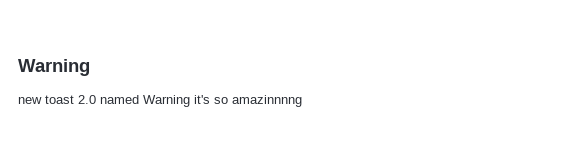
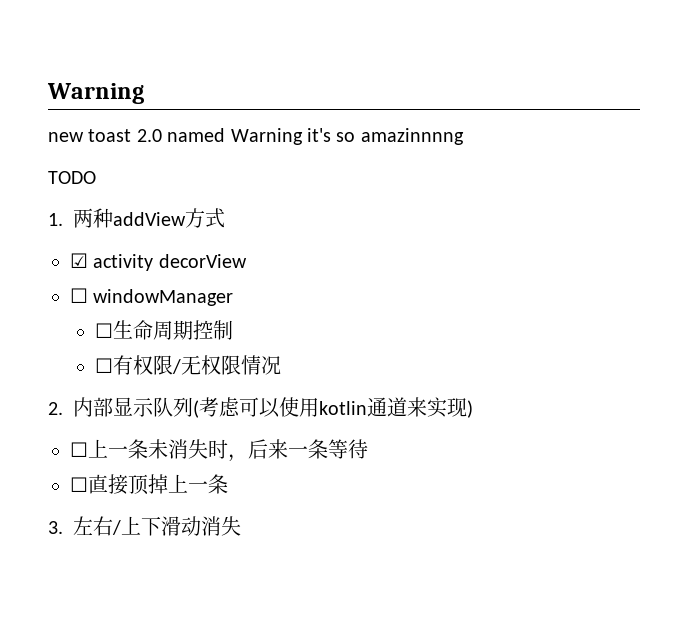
+ TODO
+ 1.两种addView方式
+ ☑ activity decorView
+ ☐ windowManager
+ ☐生命周期控制
+ ☐有权限/无权限情况
+ 2.内部显示队列(考虑可以使用kotlin通道来实现)
+ ☐上一条未消失时，后来一条等待
+ ☐直接顶掉上一条
+ 3.左右/上下滑动消失

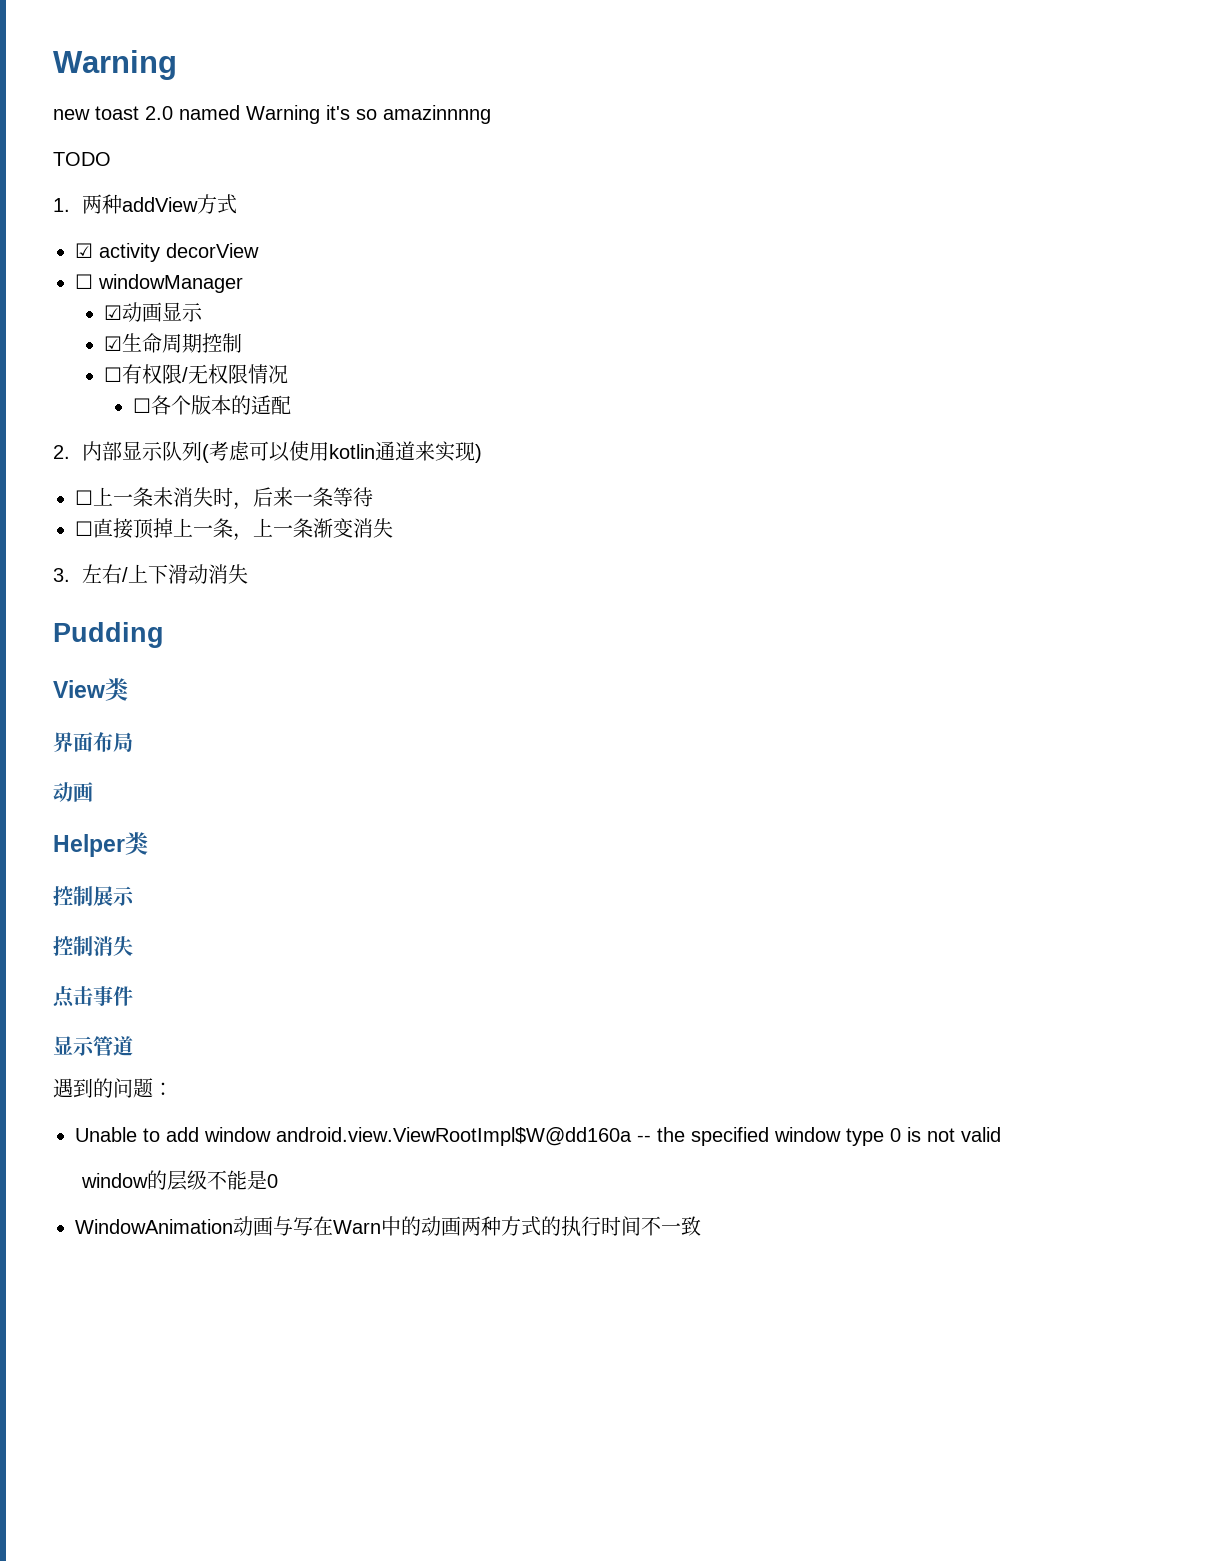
- ☐生命周期控制
+ ☑动画显示
+ ☑生命周期控制
+ ☐各个版本的适配
- ☐直接顶掉上一条
+ ☐直接顶掉上一条，上一条渐变消失
+ Pudding
+ View类
+ 界面布局
+ 动画
+ Helper类
+ 控制展示
+ 控制消失
+ 点击事件
+ 显示管道
+ 遇到的问题：
+ Unable to add window android.view.ViewRootImpl$W@dd160a -- the specified window type 0 is not valid
+ window的层级不能是0
+ WindowAnimation动画与写在Warn中的动画两种方式的执行时间不一致

